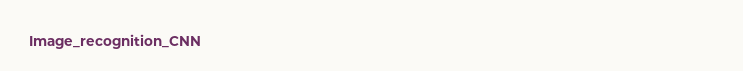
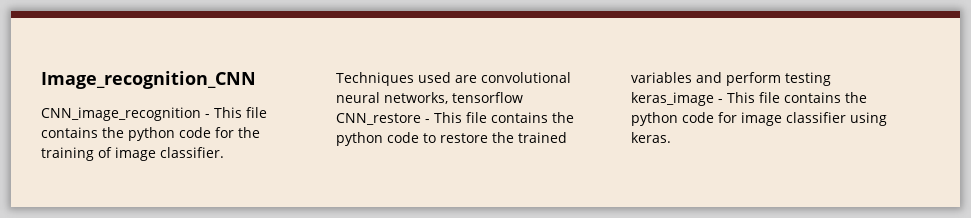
+ CNN_image_recognition - This file contains the python code for the training of image classifier. Techniques used are convolutional neural networks, tensorflow CNN_restore - This file contains the python code to restore the trained variables and perform testing keras_image - This file contains the python code for image classifier using keras.

